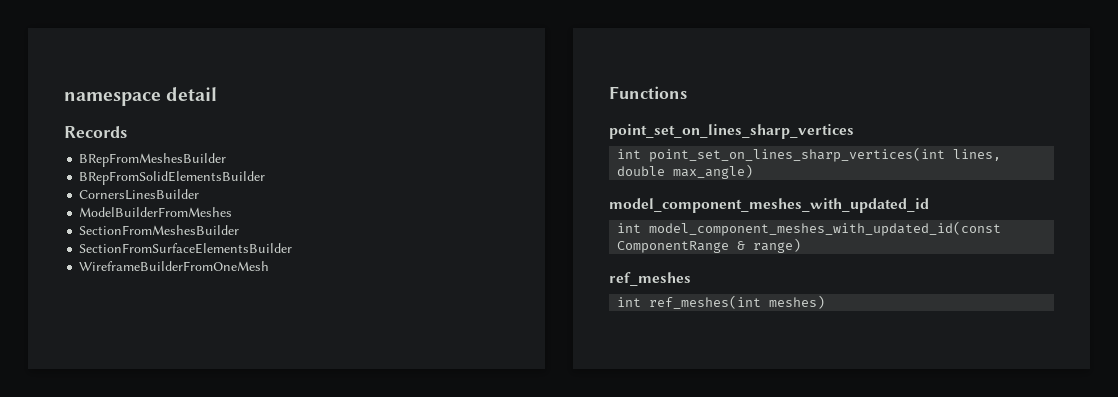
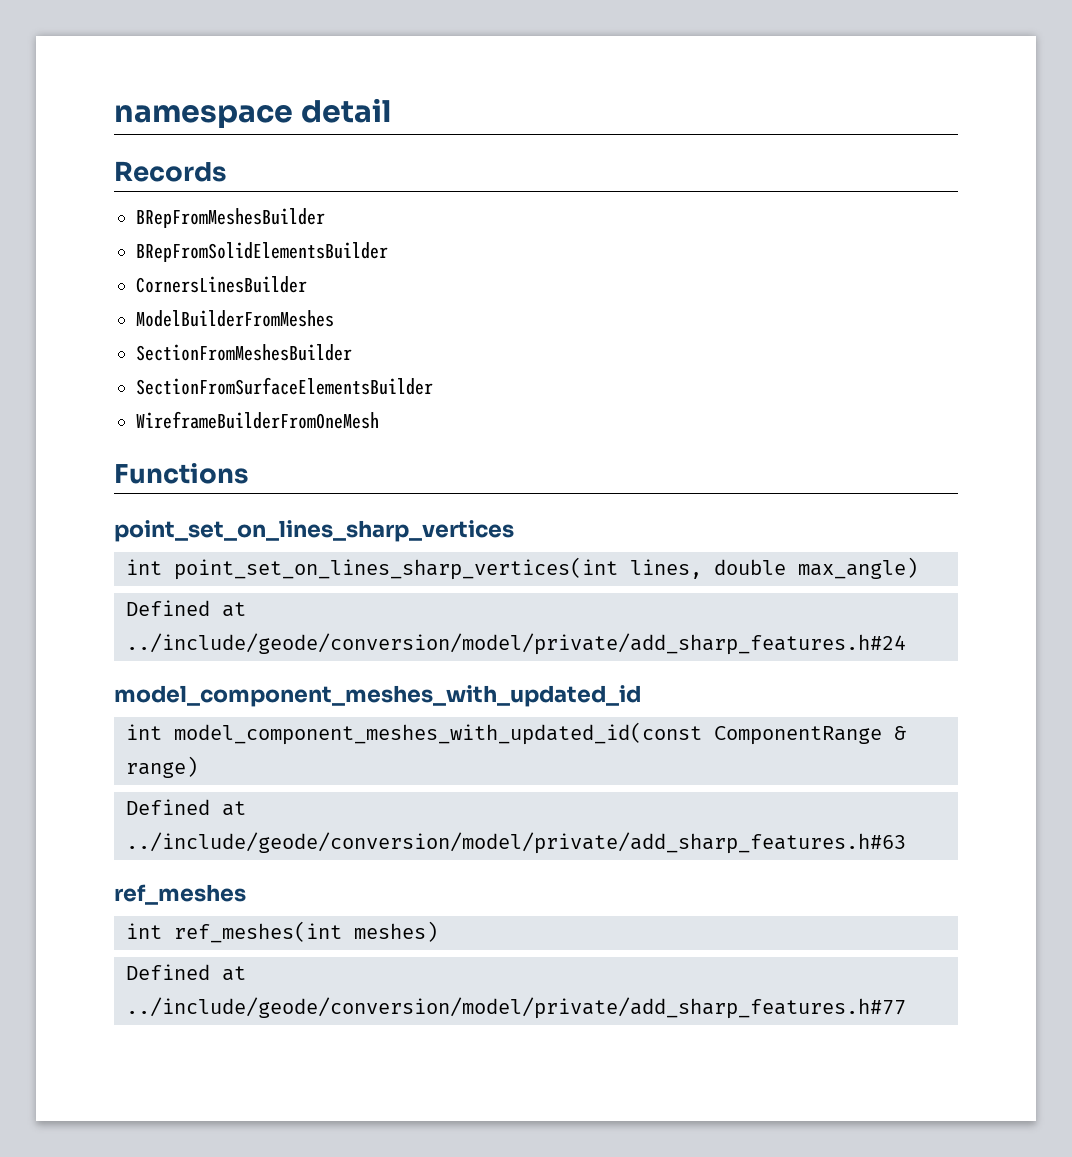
+ Defined at ../include/geode/conversion/model/private/add_sharp_features.h#24
+ Defined at ../include/geode/conversion/model/private/add_sharp_features.h#63
+ Defined at ../include/geode/conversion/model/private/add_sharp_features.h#77

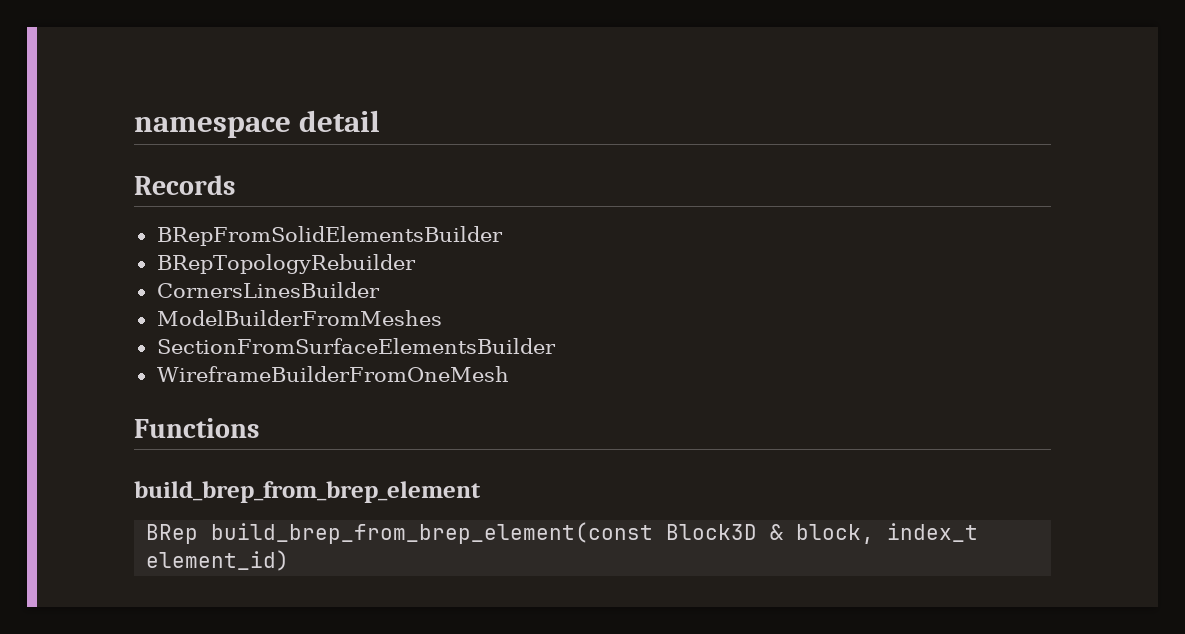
- BRepFromMeshesBuilder
  BRepFromSolidElementsBuilder
+ BRepTopologyRebuilder
- SectionFromMeshesBuilder
- point_set_on_lines_sharp_vertices
- int point_set_on_lines_sharp_vertices(int lines, double max_angle)
- Defined at ../include/geode/conversion/model/private/add_sharp_features.h#24
- model_component_meshes_with_updated_id
- int model_component_meshes_with_updated_id(const ComponentRange & range)
- Defined at ../include/geode/conversion/model/private/add_sharp_features.h#63
- ref_meshes
- int ref_meshes(int meshes)
- Defined at ../include/geode/conversion/model/private/add_sharp_features.h#77
+ build_brep_from_brep_element
+ BRep build_brep_from_brep_element(const Block3D & block, index_t element_id)

